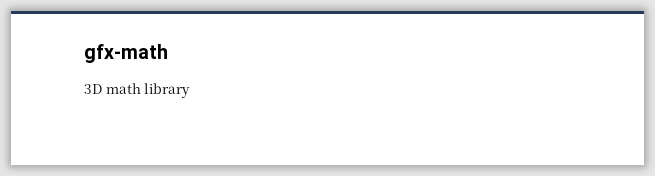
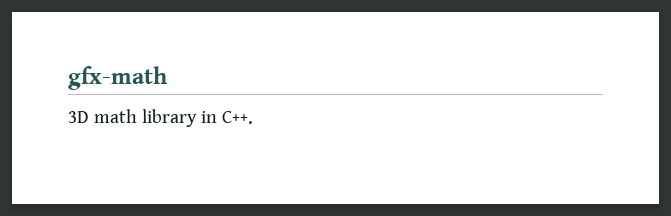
- 3D math library
+ 3D math library in C++.

